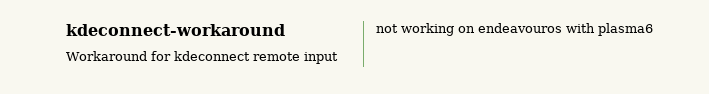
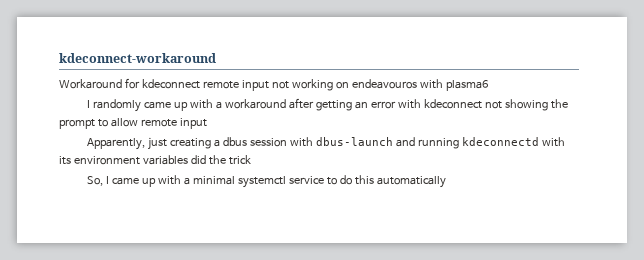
+ I randomly came up with a workaround after getting an error with kdeconnect not showing the prompt to allow remote input
+ Apparently, just creating a dbus session with dbus-launch and running kdeconnectd with its environment variables did the trick
+ So, I came up with a minimal systemctl service to do this automatically

